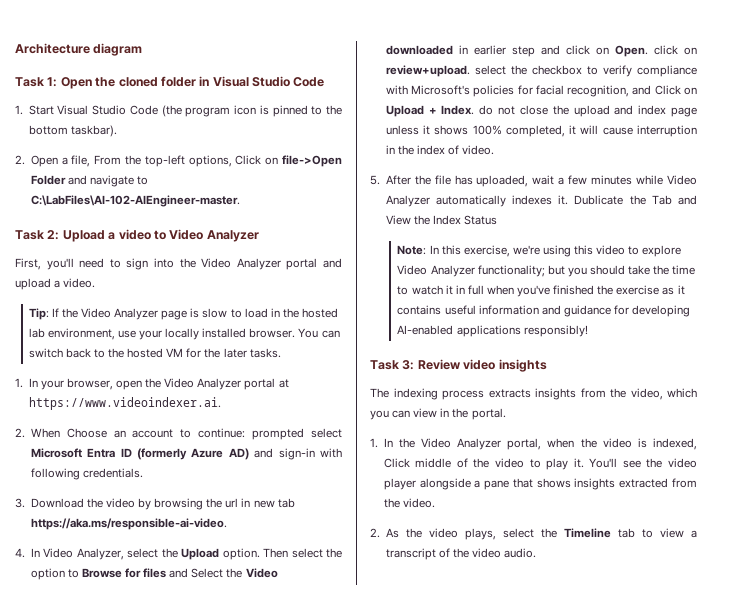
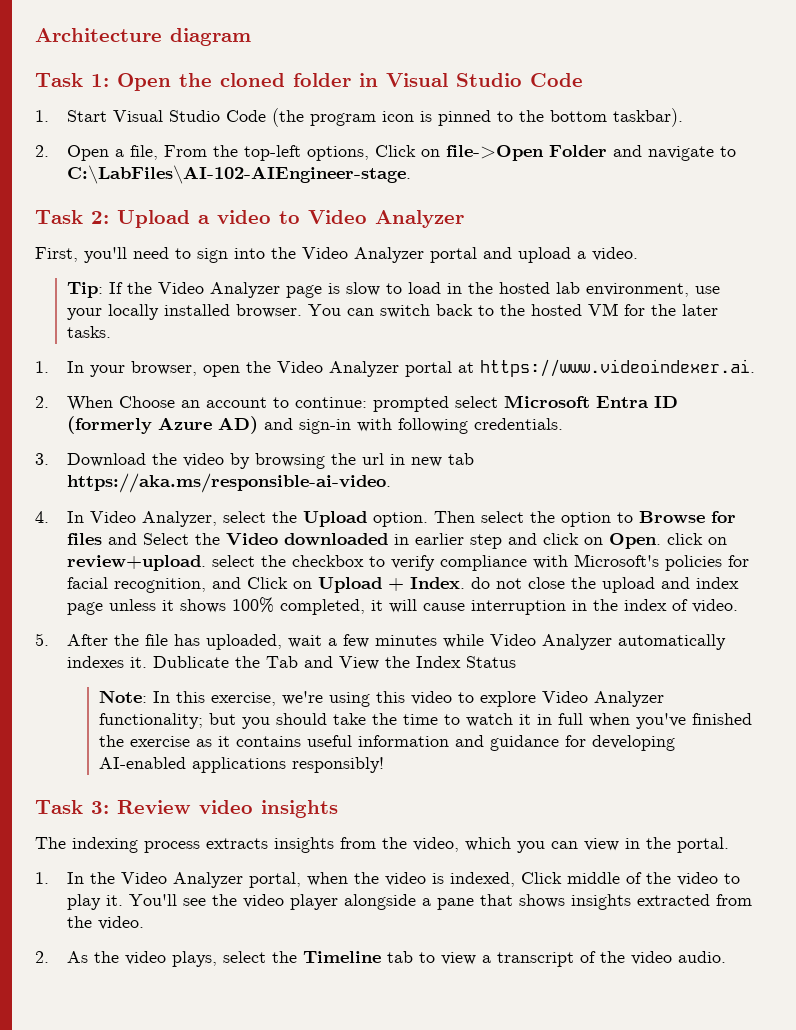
- 2. Open a file, From the top-left options, Click on file->Open Folder and navigate to C:\LabFiles\AI-102-AIEngineer-master.
+ 2. Open a file, From the top-left options, Click on file->Open Folder and navigate to C:\LabFiles\AI-102-AIEngineer-stage.

